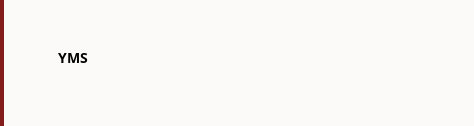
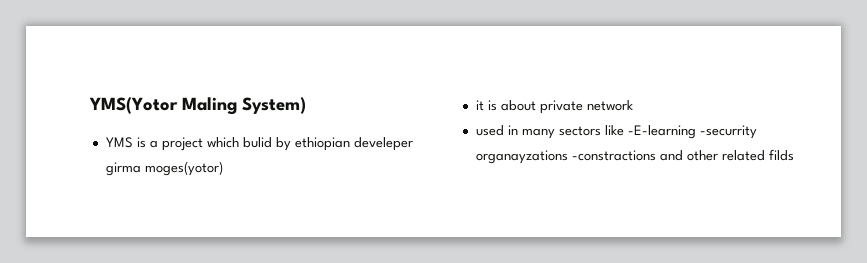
- YMS
+ YMS(Yotor Maling System)
+ YMS is a project which bulid by ethiopian develeper girma moges(yotor)
+ it is about private network
+ used in many sectors like -E-learning -securrity organayzations -constractions and other related filds

